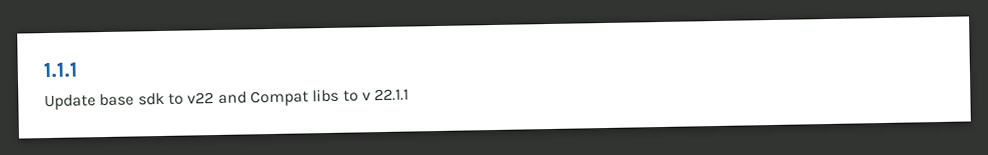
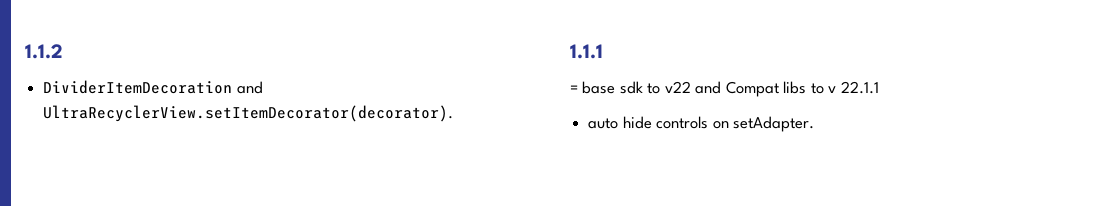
+ 1.1.2
+ DividerItemDecoration and UltraRecyclerView.setItemDecorator(decorator).
- Update base sdk to v22 and Compat libs to v 22.1.1
+ = base sdk to v22 and Compat libs to v 22.1.1
+ auto hide controls on setAdapter.

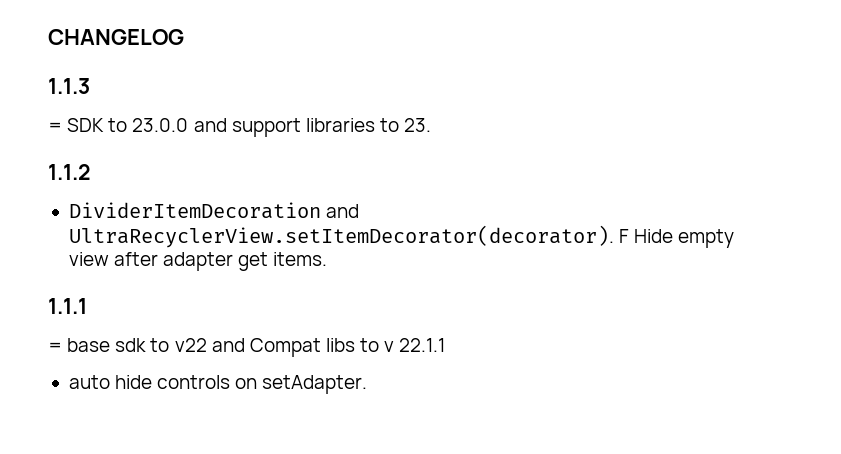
+ CHANGELOG
+ 1.1.3
+ = SDK to 23.0.0 and support libraries to 23.
  1.1.2
- DividerItemDecoration and UltraRecyclerView.setItemDecorator(decorator).
+ DividerItemDecoration and UltraRecyclerView.setItemDecorator(decorator). F Hide empty view after adapter get items.

